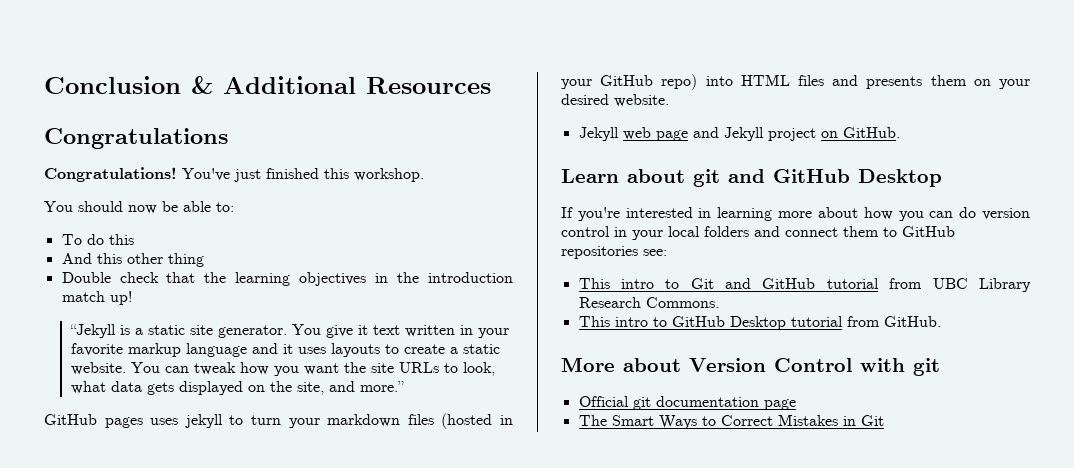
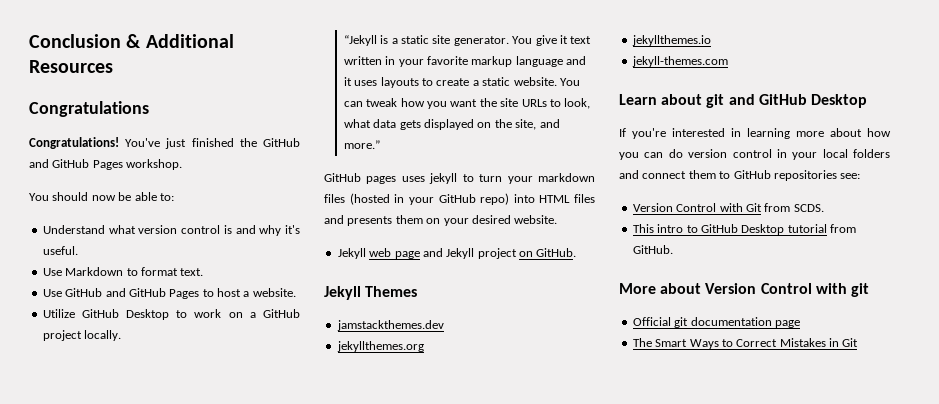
- You've just finished this workshop.
+ You've just finished the GitHub and GitHub Pages workshop.
- To do this
- And this other thing
- Double check that the learning objectives in the introduction match up!
+ Understand what version control is and why it's useful.
+ Use Markdown to format text.
+ Use GitHub and GitHub Pages to host a website.
+ Utilize GitHub Desktop to work on a GitHub project locally.
+ Jekyll Themes
+ jamstackthemes.dev
+ jekyllthemes.org
+ jekyllthemes.io
+ jekyll-themes.com
- This intro to Git and GitHub tutorial from UBC Library Research Commons.
+ Version Control with Git from SCDS.

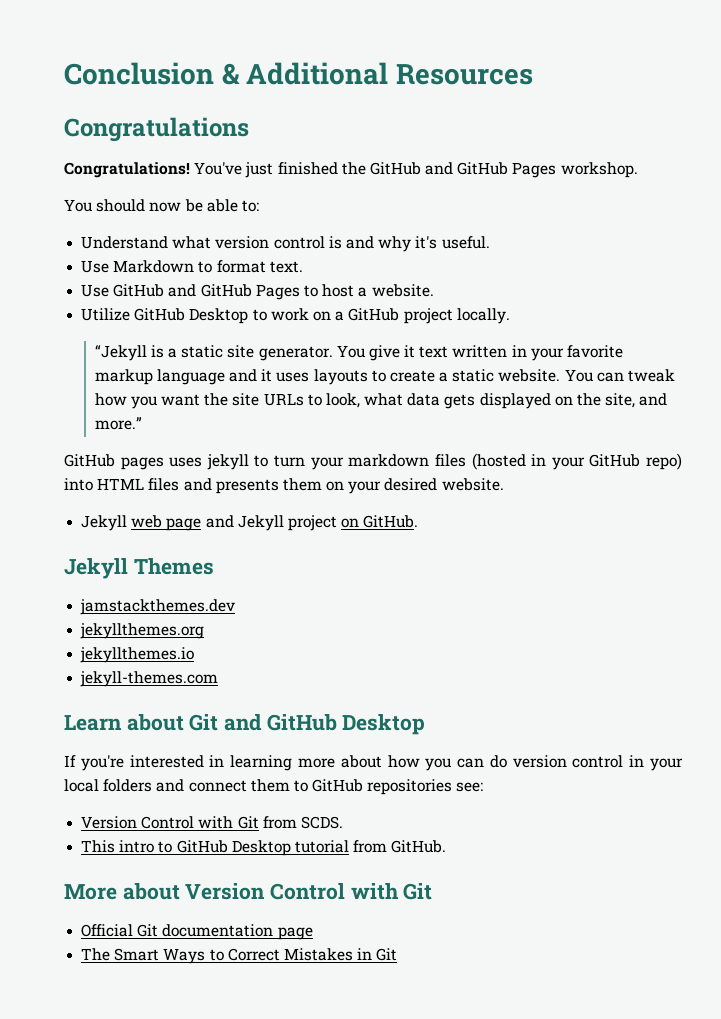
- Learn about git and GitHub Desktop
+ Learn about Git and GitHub Desktop
- More about Version Control with git
+ More about Version Control with Git
- Official git documentation page
+ Official Git documentation page

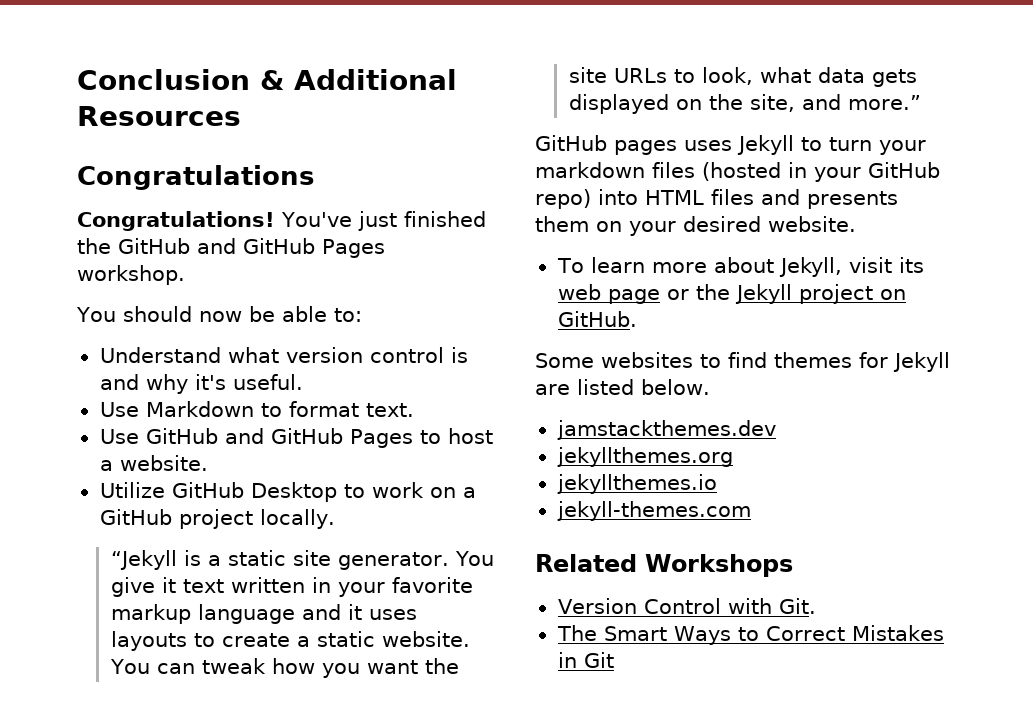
- GitHub pages uses jekyll to turn your markdown files (hosted in your GitHub repo) into HTML files and presents them on your desired website.
+ GitHub pages uses Jekyll to turn your markdown files (hosted in your GitHub repo) into HTML files and presents them on your desired website.
- Jekyll web page and Jekyll project on GitHub.
- Jekyll Themes
+ To learn more about Jekyll, visit its web page or the Jekyll project on GitHub.
+ Some websites to find themes for Jekyll are listed below.
  jamstackthemes.dev
  jekyllthemes.org
  jekyllthemes.io
  jekyll-themes.com
- Learn about Git and GitHub Desktop
- If you're interested in learning more about how you can do version control in your local folders and connect them to GitHub repositories see:
- Version Control with Git from SCDS.
- This intro to GitHub Desktop tutorial from GitHub.
- More about Version Control with Git
- Official Git documentation page
+ Related Workshops
+ Version Control with Git.

